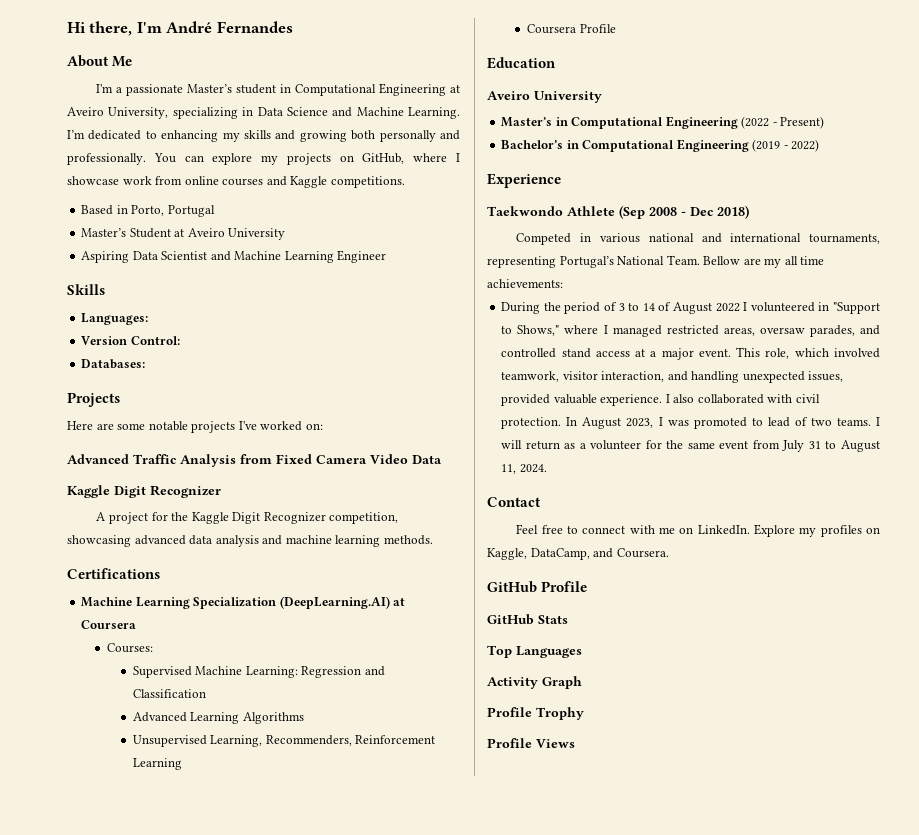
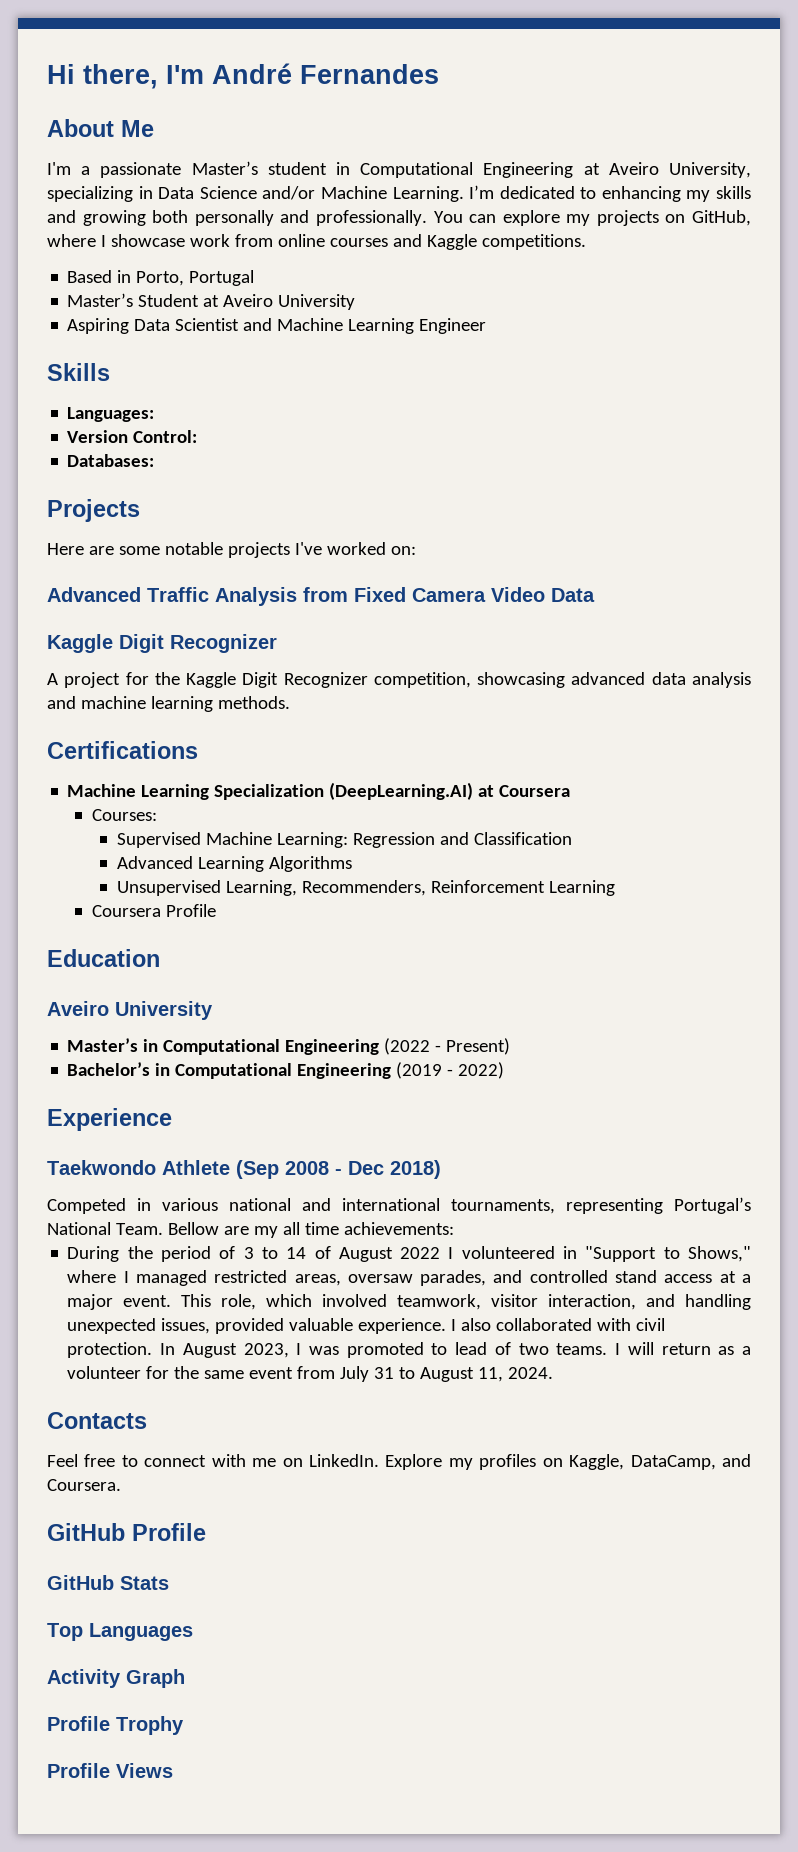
- I'm a passionate Master’s student in Computational Engineering at Aveiro University, specializing in Data Science and Machine Learning.
+ I'm a passionate Master’s student in Computational Engineering at Aveiro University, specializing in Data Science and/or Machine Learning.
- Contact
+ Contacts

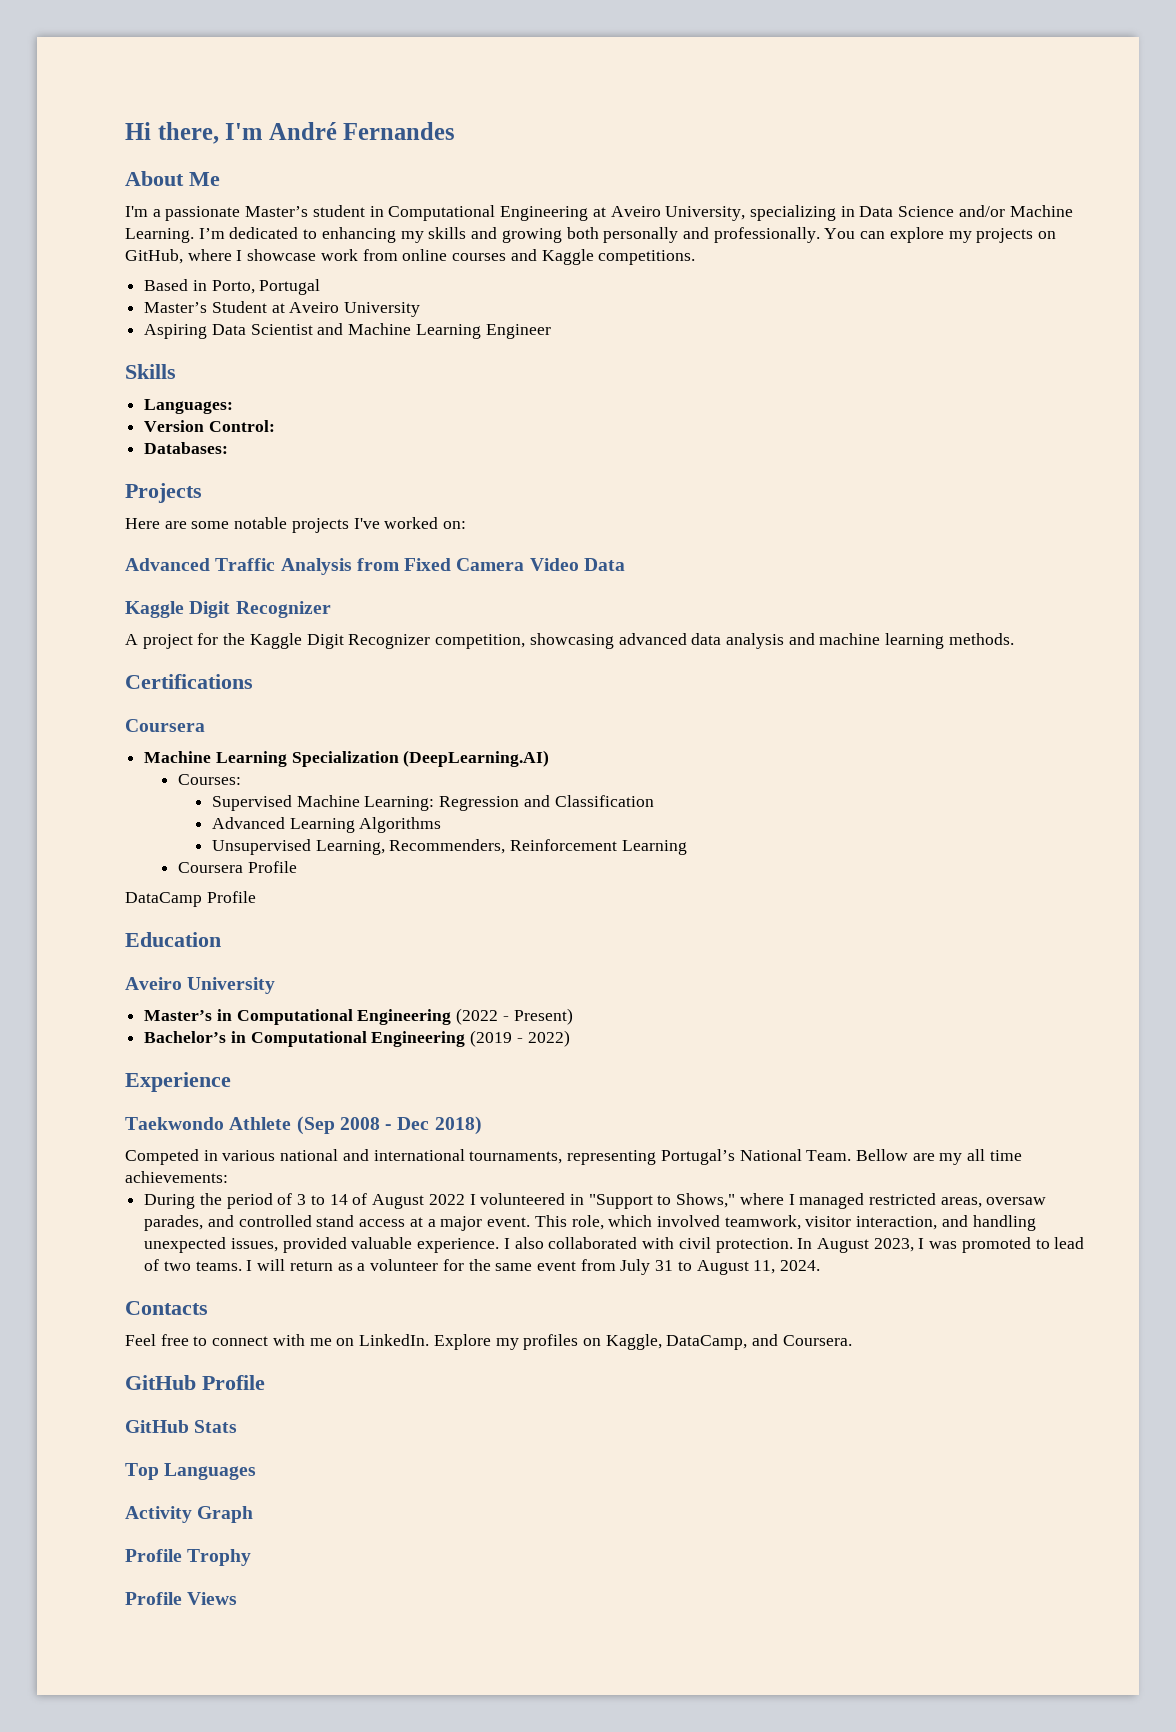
  Certifications
+ Coursera
- Machine Learning Specialization (DeepLearning.AI) at Coursera
+ Machine Learning Specialization (DeepLearning.AI)
+ DataCamp Profile

